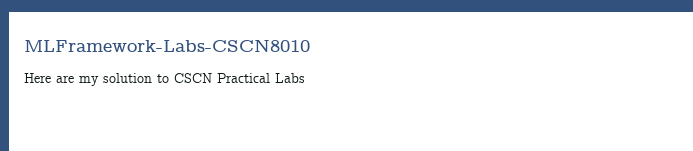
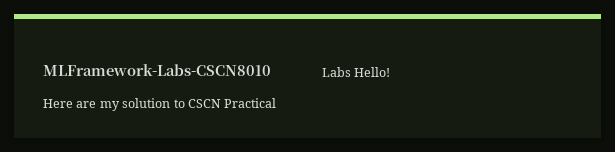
- Here are my solution to CSCN Practical Labs
+ Here are my solution to CSCN Practical Labs Hello!

